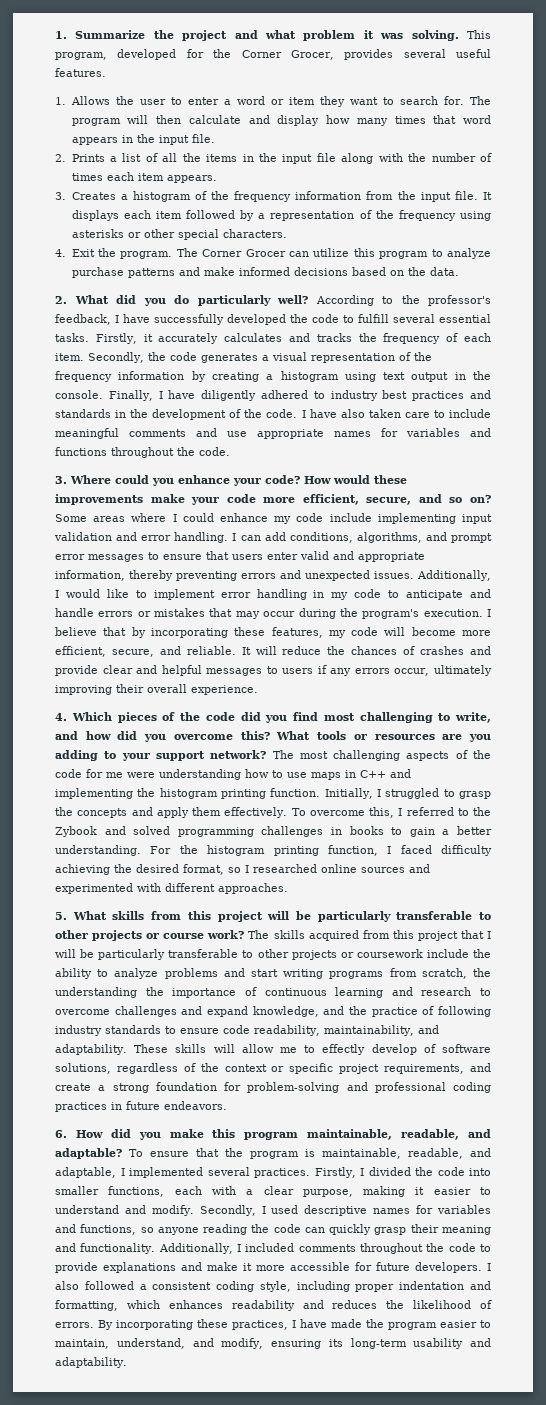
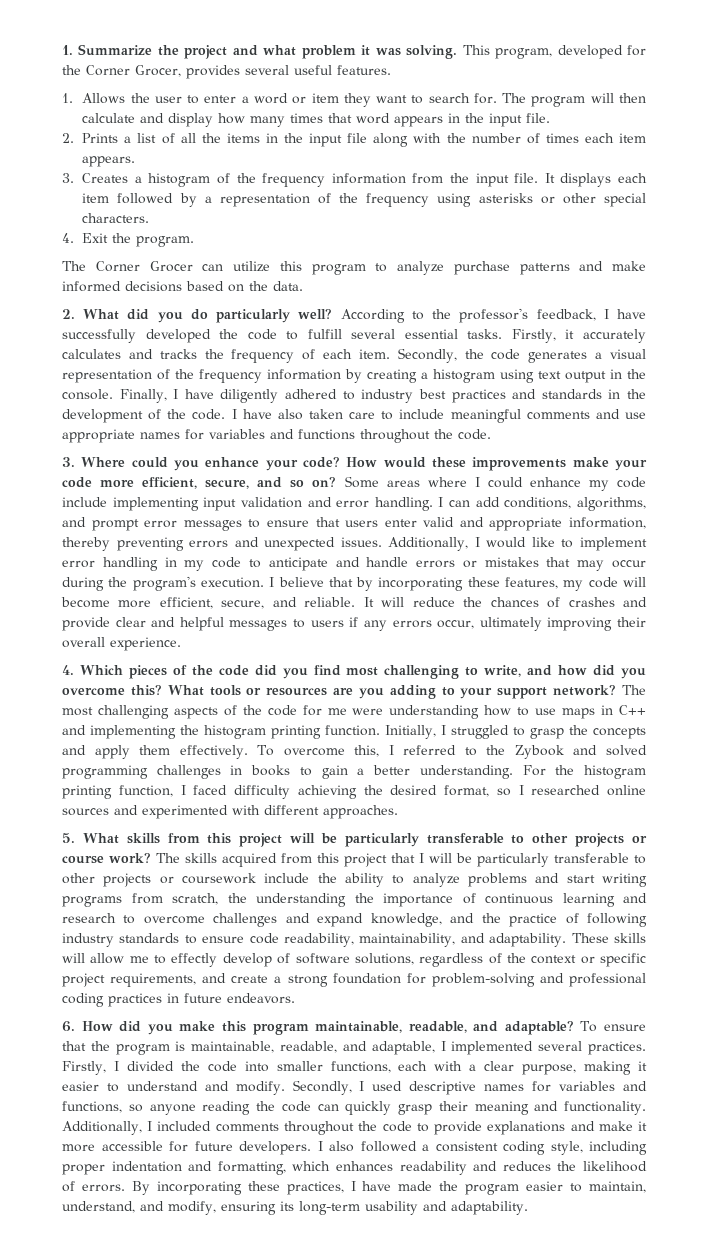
- 4. Exit the program. The Corner Grocer can utilize this program to analyze purchase patterns and make informed decisions based on the data.
+ 4. Exit the program.
+ The Corner Grocer can utilize this program to analyze purchase patterns and make informed decisions based on the data.

